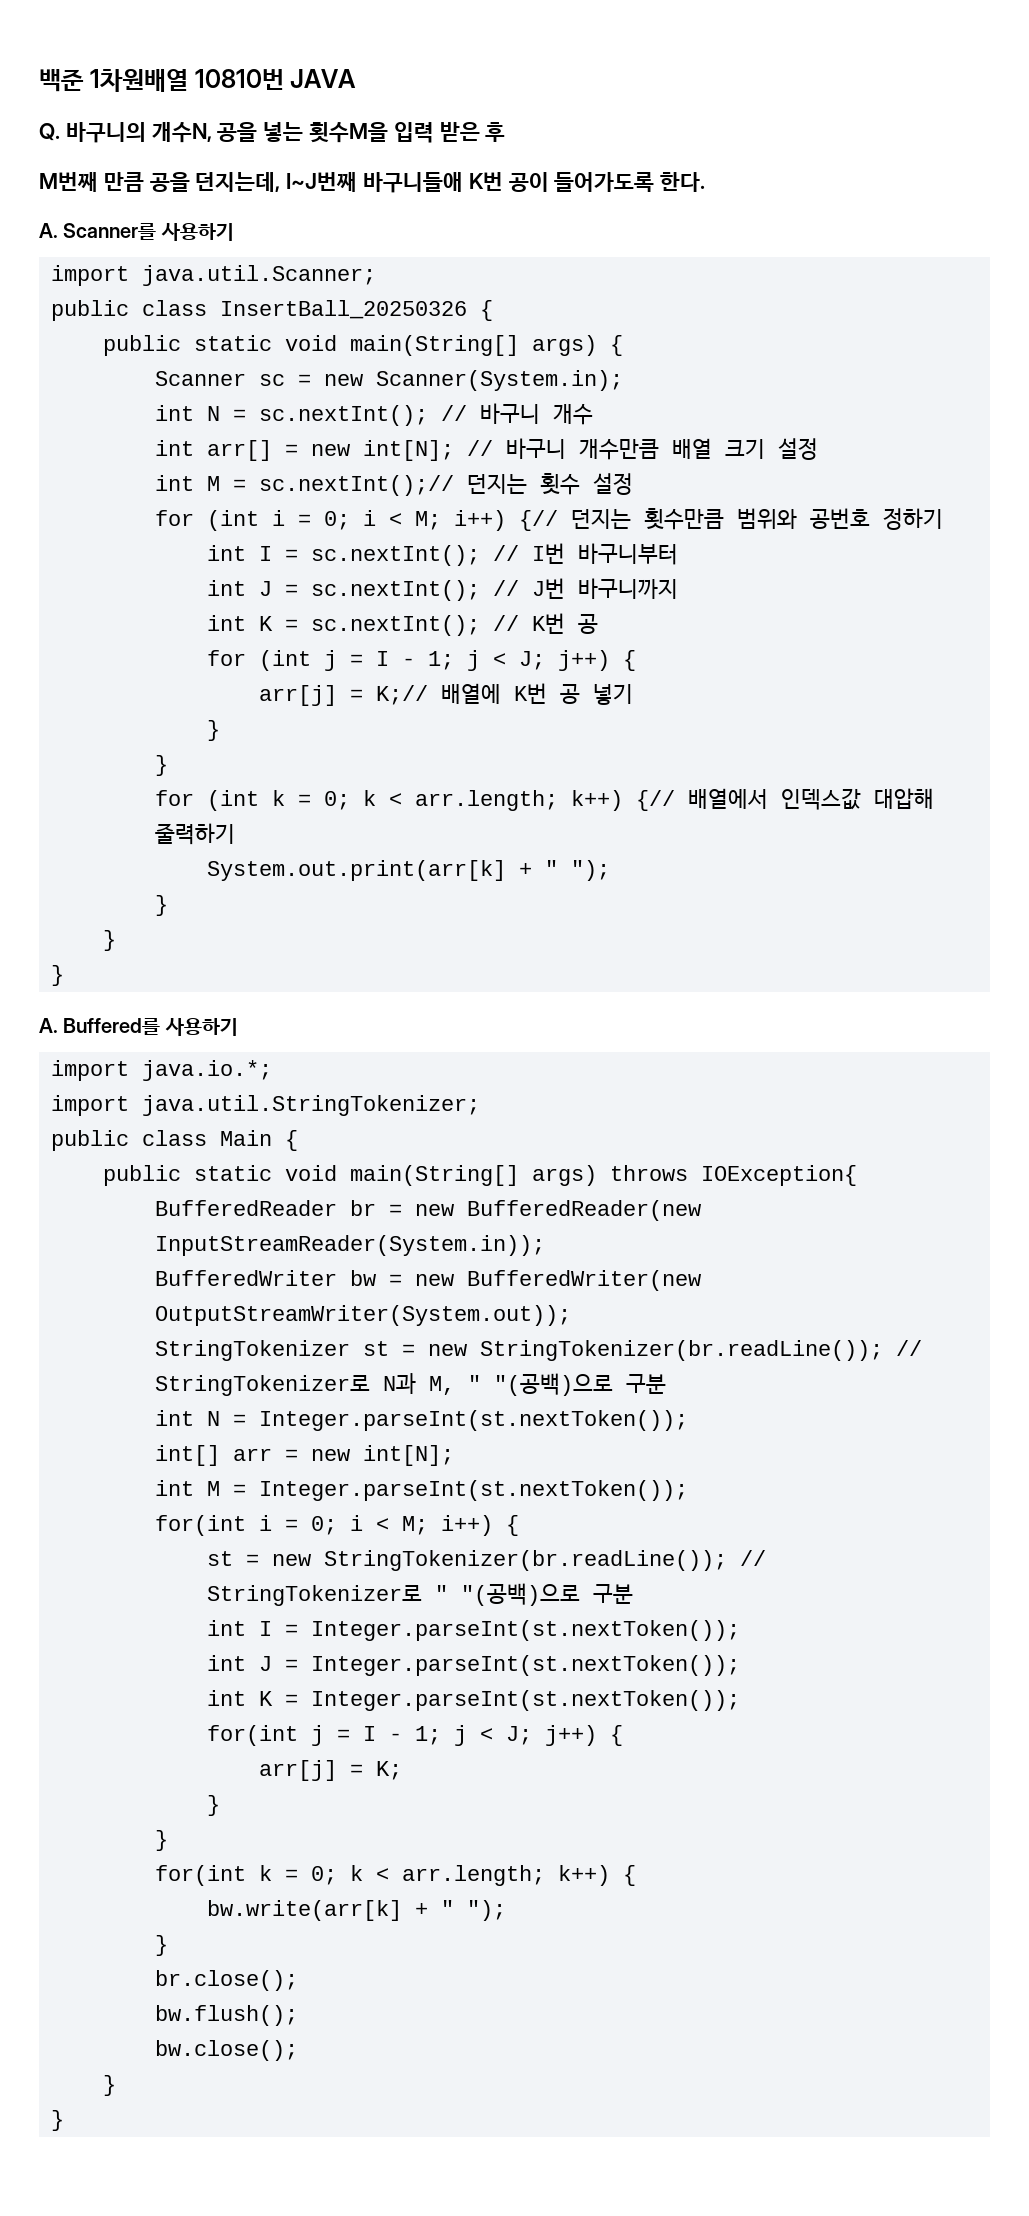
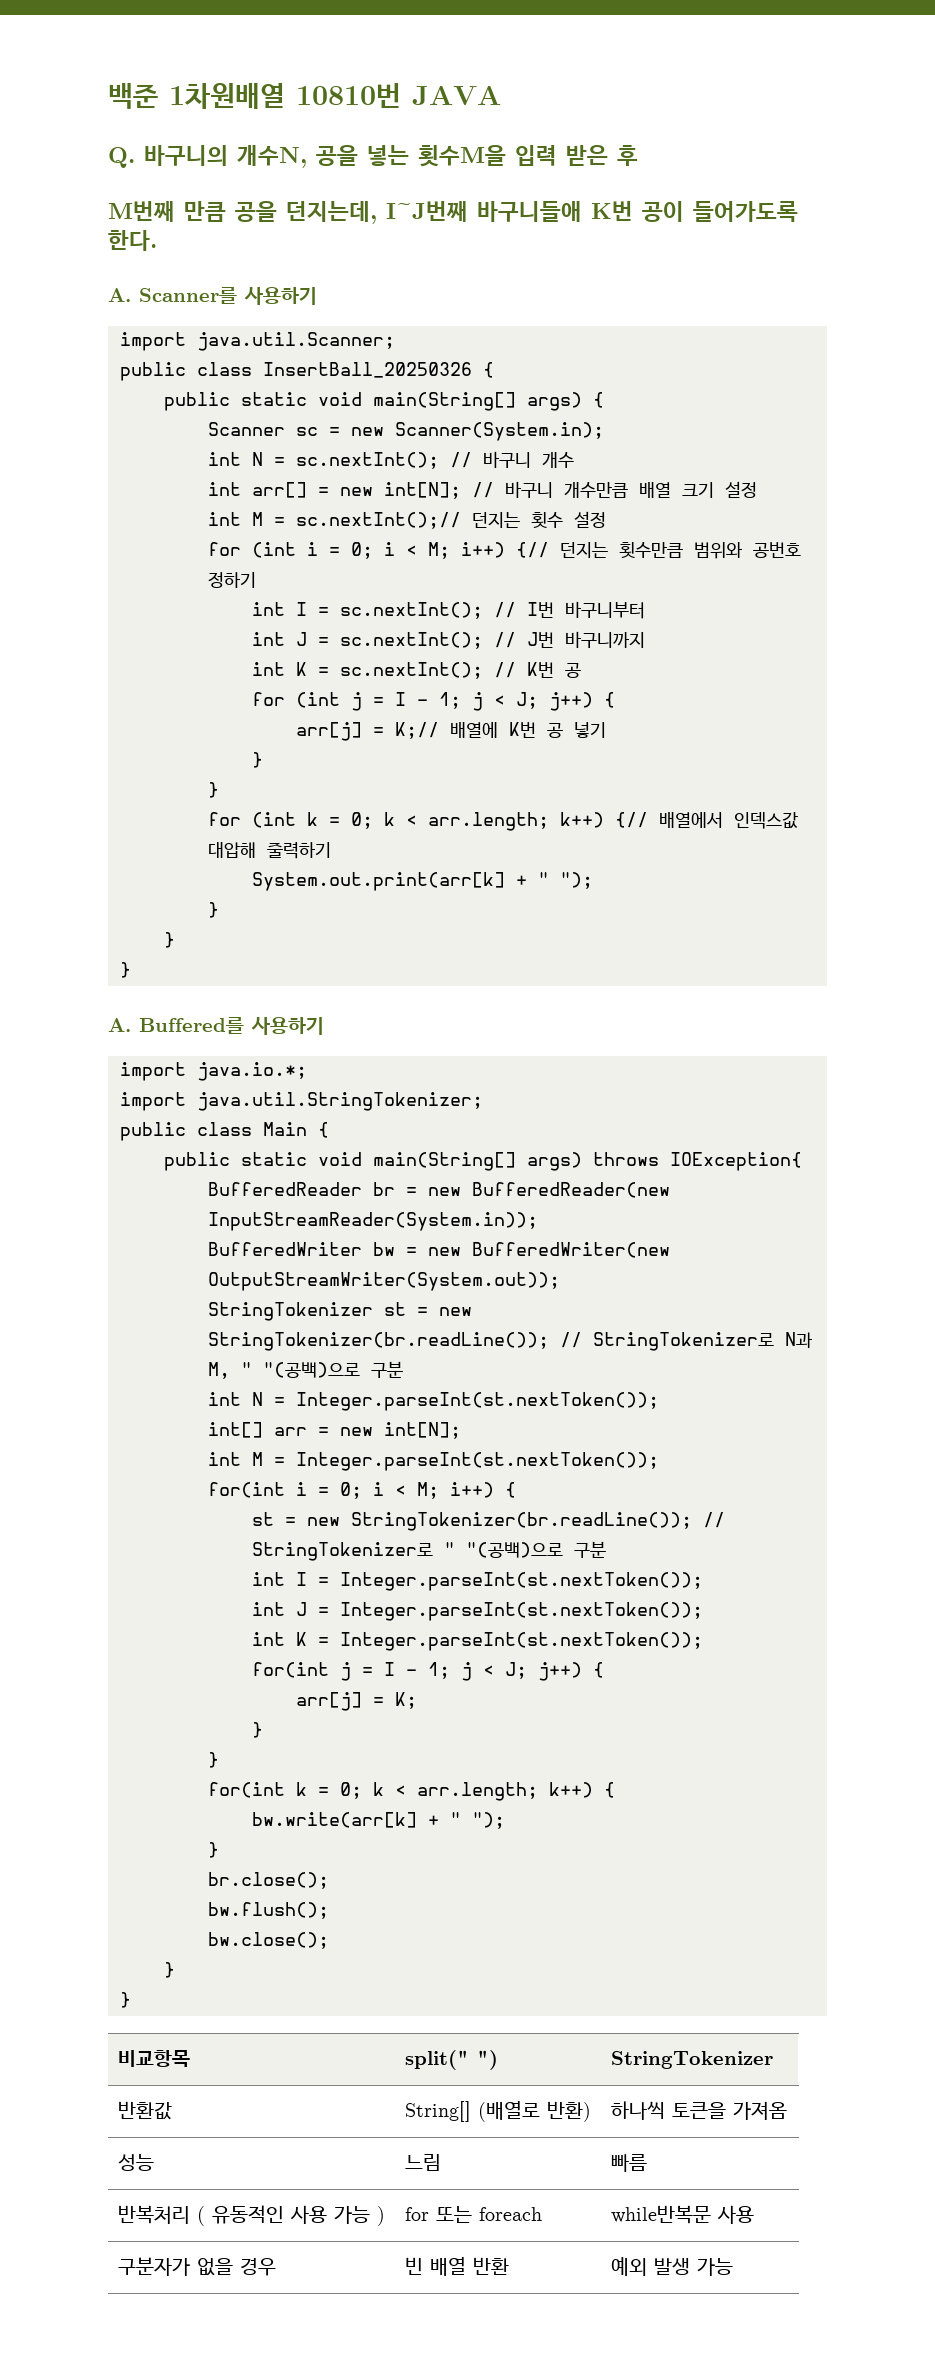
+ 비교항목 | split(" ") | StringTokenizer
+ 반환값 | String[] (배열로 반환) | 하나씩 토큰을 가져옴
+ 성능 | 느림 | 빠름
+ 반복처리 ( 유동적인 사용 가능 ) | for 또는 foreach | while반복문 사용
+ 구분자가 없을 경우 | 빈 배열 반환 | 예외 발생 가능

